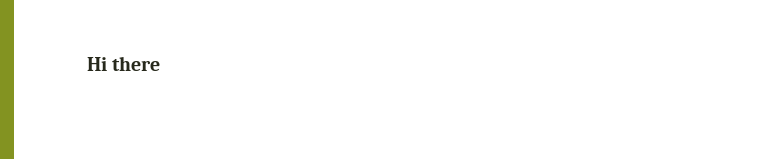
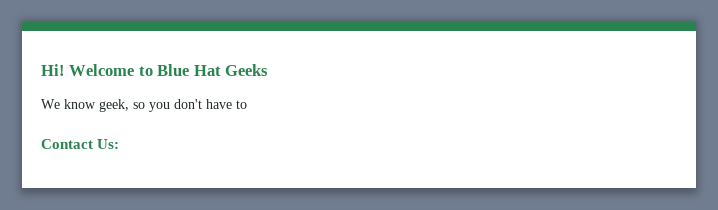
- Hi there
+ Hi! Welcome to Blue Hat Geeks
+ We know geek, so you don't have to
+ Contact Us:

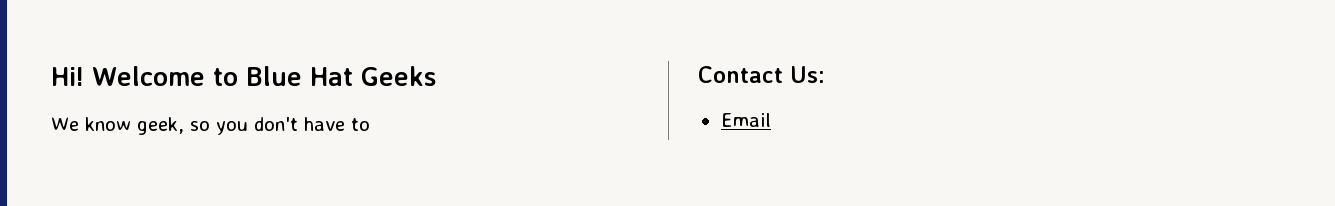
+ Email

